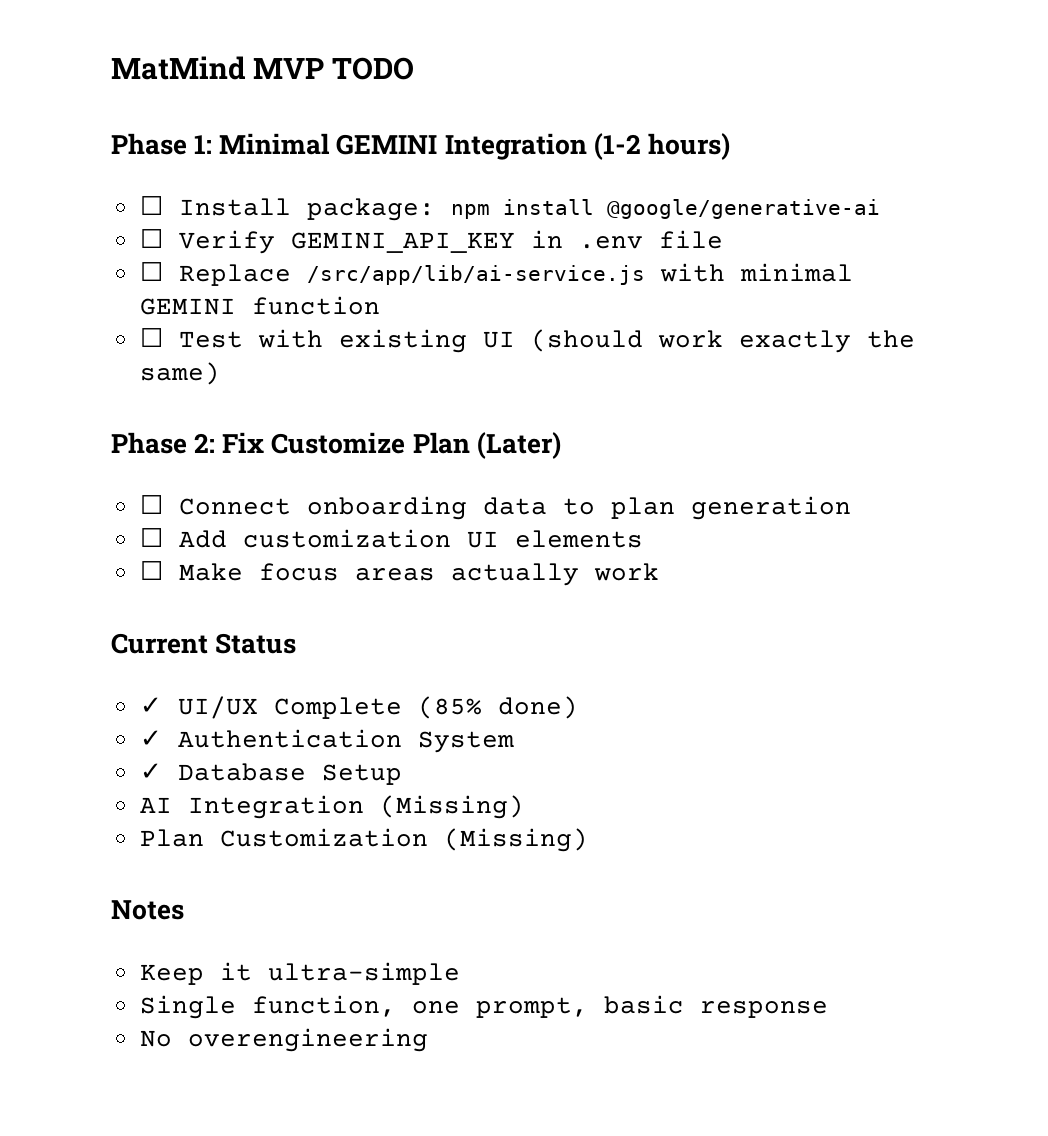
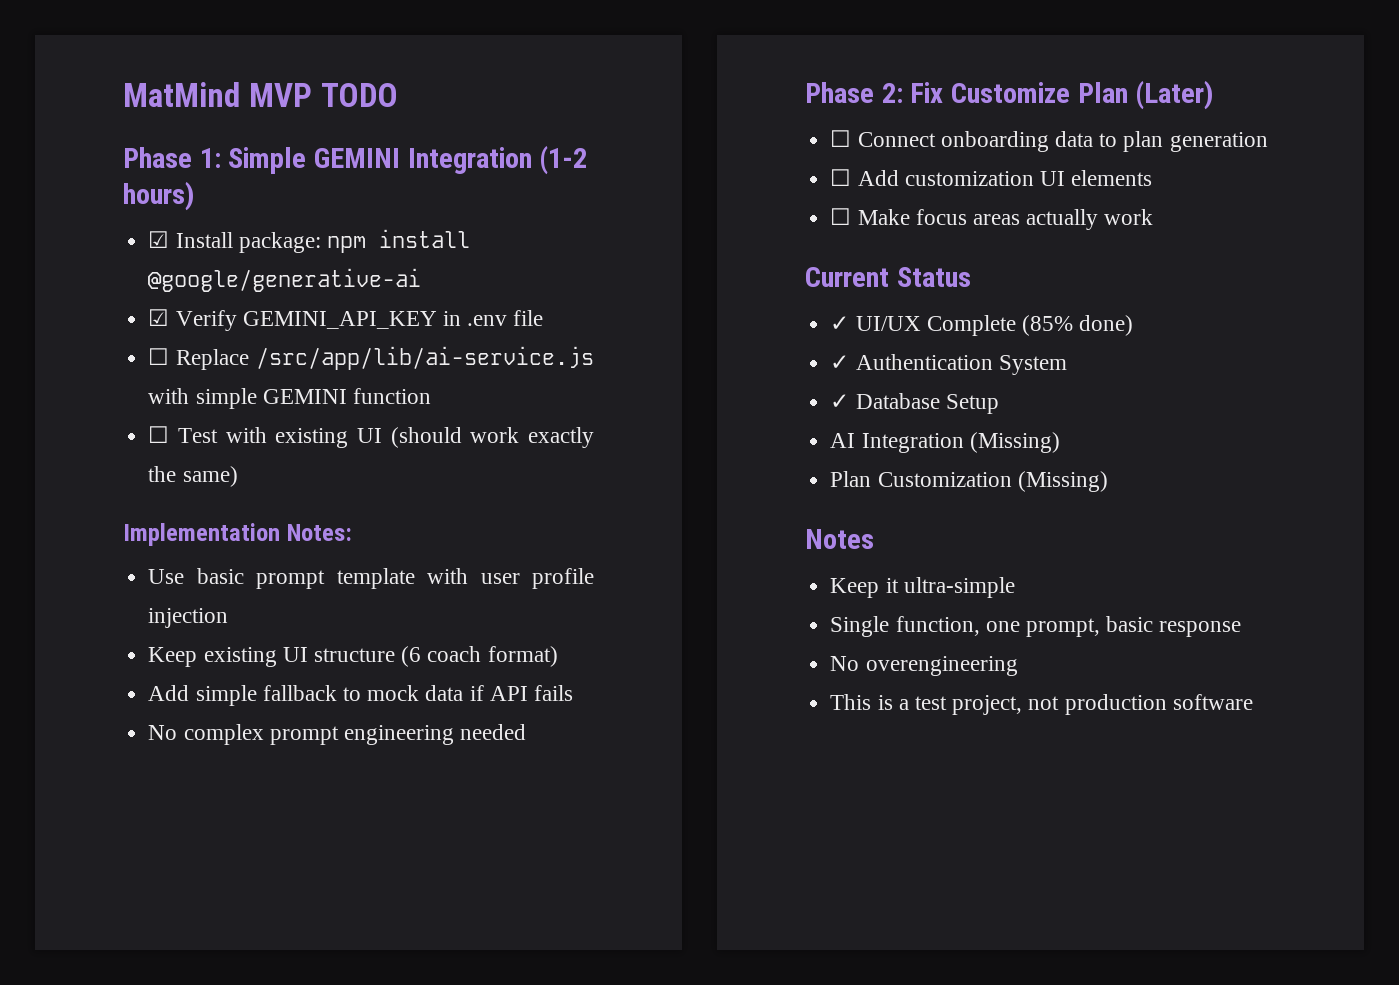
- Phase 1: Minimal GEMINI Integration (1-2 hours)
+ Phase 1: Simple GEMINI Integration (1-2 hours)
- ☐ Install package: npm install @google/generative-ai
+ ☑ Install package: npm install @google/generative-ai
- ☐ Verify GEMINI_API_KEY in .env file
+ ☑ Verify GEMINI_API_KEY in .env file
- ☐ Replace /src/app/lib/ai-service.js with minimal GEMINI function
+ ☐ Replace /src/app/lib/ai-service.js with simple GEMINI function
+ Implementation Notes:
+ Use basic prompt template with user profile injection
+ Keep existing UI structure (6 coach format)
+ Add simple fallback to mock data if API fails
+ No complex prompt engineering needed
+ This is a test project, not production software

